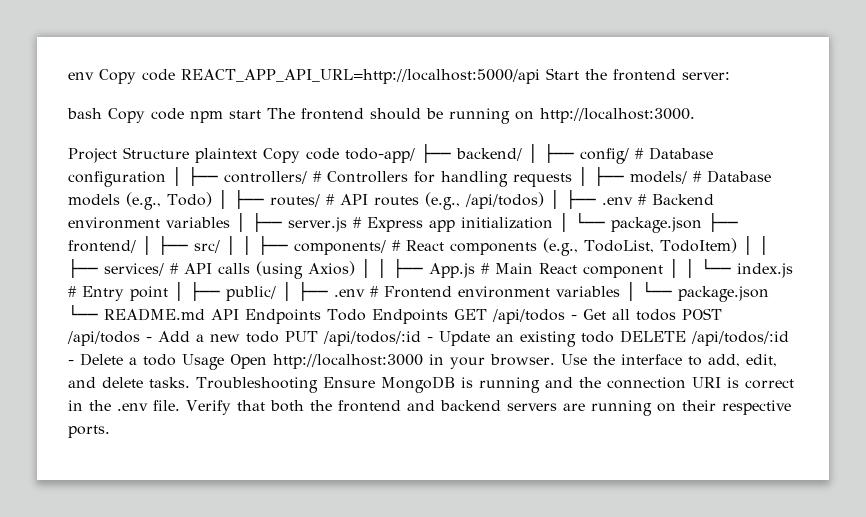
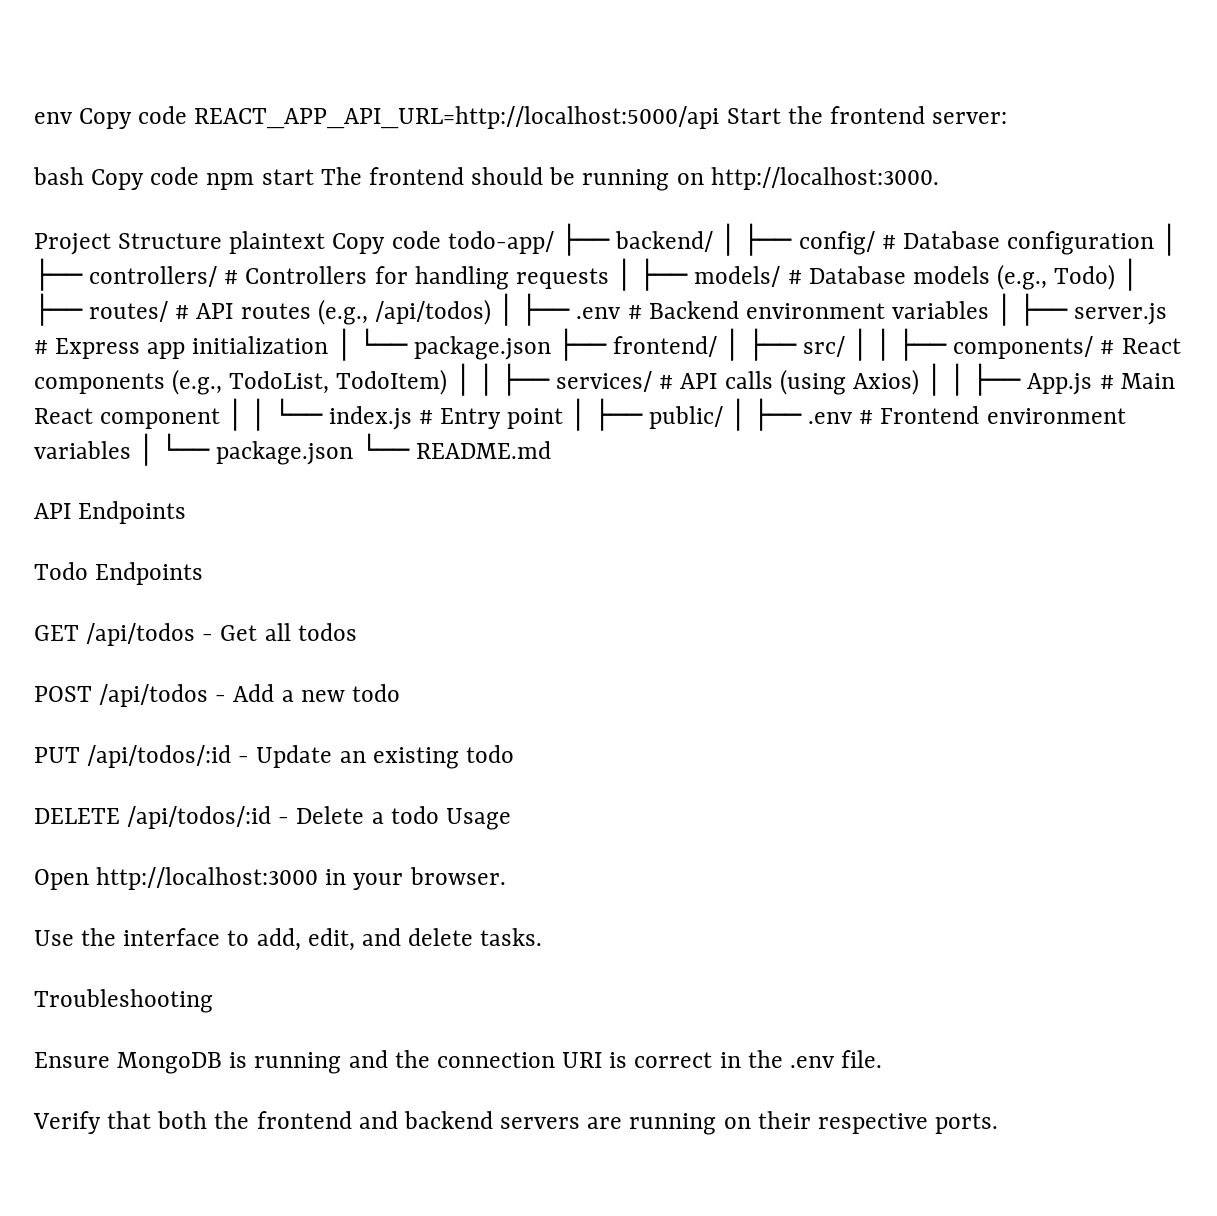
- Project Structure plaintext Copy code todo-app/ ├── backend/ │ ├── config/ # Database configuration │ ├── controllers/ # Controllers for handling requests │ ├── models/ # Database models (e.g., Todo) │ ├── routes/ # API routes (e.g., /api/todos) │ ├── .env # Backend environment variables │ ├── server.js # Express app initialization │ └── package.json ├── frontend/ │ ├── src/ │ │ ├── components/ # React components (e.g., TodoList, TodoItem) │ │ ├── services/ # API calls (using Axios) │ │ ├── App.js # Main React component │ │ └── index.js # Entry point │ ├── public/ │ ├── .env # Frontend environment variables │ └── package.json └── README.md API Endpoints Todo Endpoints GET /api/todos - Get all todos POST /api/todos - Add a new todo PUT /api/todos/:id - Update an existing todo DELETE /api/todos/:id - Delete a todo Usage Open http://localhost:3000 in your browser. Use the interface to add, edit, and delete tasks. Troubleshooting Ensure MongoDB is running and the connection URI is correct in the .env file. Verify that both the frontend and backend servers are running on their respective ports.
+ Project Structure plaintext Copy code todo-app/ ├── backend/ │ ├── config/ # Database configuration │ ├── controllers/ # Controllers for handling requests │ ├── models/ # Database models (e.g., Todo) │ ├── routes/ # API routes (e.g., /api/todos) │ ├── .env # Backend environment variables │ ├── server.js # Express app initialization │ └── package.json ├── frontend/ │ ├── src/ │ │ ├── components/ # React components (e.g., TodoList, TodoItem) │ │ ├── services/ # API calls (using Axios) │ │ ├── App.js # Main React component │ │ └── index.js # Entry point │ ├── public/ │ ├── .env # Frontend environment variables │ └── package.json └── README.md
+ API Endpoints
+ Todo Endpoints
+ GET /api/todos - Get all todos
+ POST /api/todos - Add a new todo
+ PUT /api/todos/:id - Update an existing todo
+ DELETE /api/todos/:id - Delete a todo Usage
+ Open http://localhost:3000 in your browser.
+ Use the interface to add, edit, and delete tasks.
+ Troubleshooting
+ Ensure MongoDB is running and the connection URI is correct in the .env file.
+ Verify that both the frontend and backend servers are running on their respective ports.

